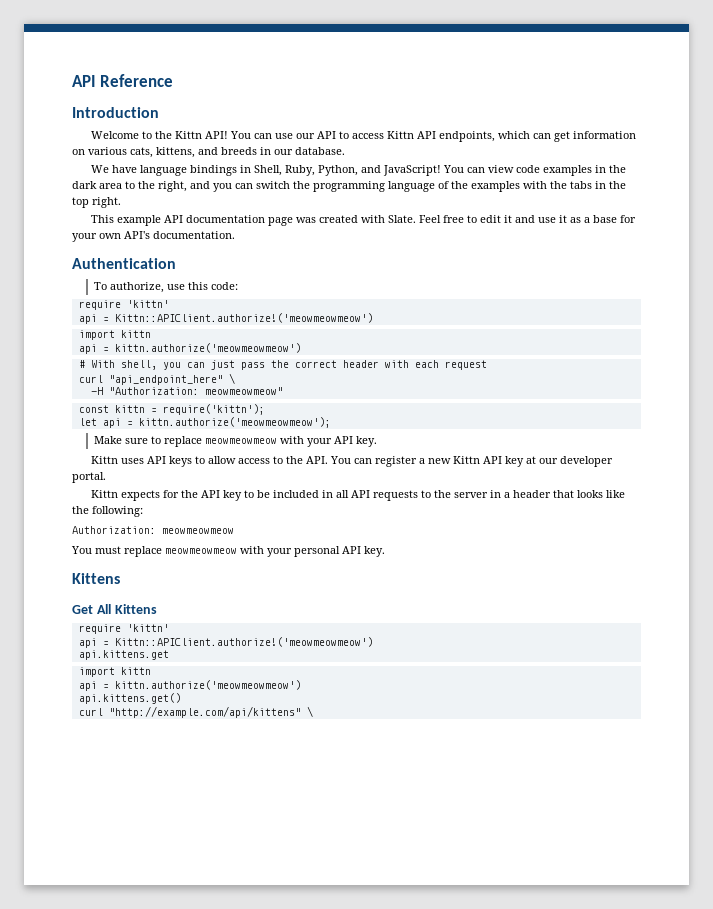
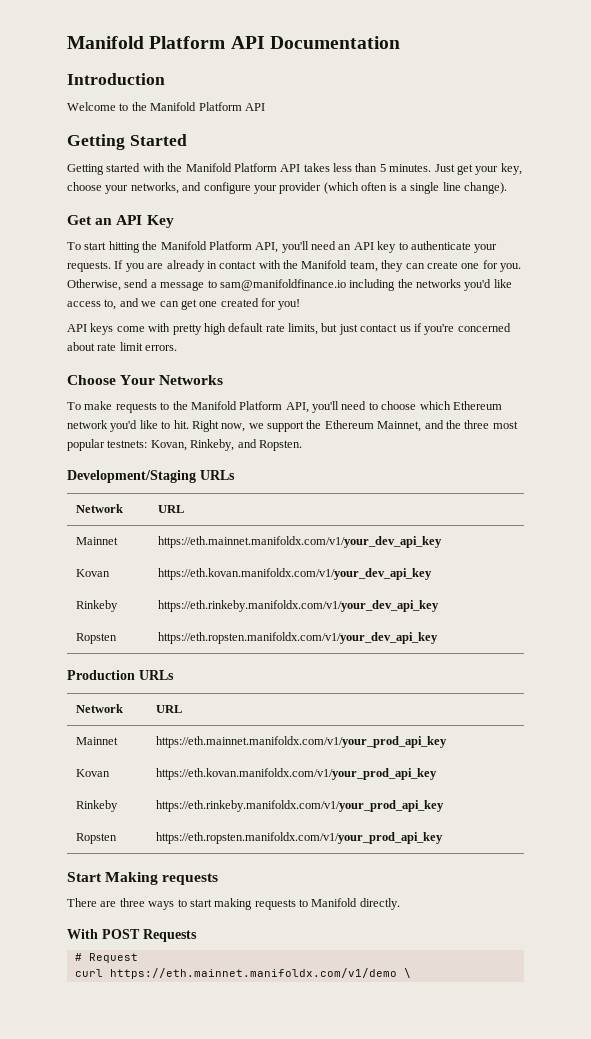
- API Reference
+ Manifold Platform API Documentation
- Welcome to the Kittn API! You can use our API to access Kittn API endpoints, which can get information on various cats, kittens, and breeds in our database.
- We have language bindings in Shell, Ruby, Python, and JavaScript! You can view code examples in the dark area to the right, and you can switch the programming language of the examples with the tabs in the top right.
- This example API documentation page was created with Slate. Feel free to edit it and use it as a base for your own API's documentation.
- Authentication
- To authorize, use this code:
- require 'kittn'
- api = Kittn::APIClient.authorize!('meowmeowmeow')
- import kittn
- api = kittn.authorize('meowmeowmeow')
- # With shell, you can just pass the correct header with each request
- curl "api_endpoint_here" \
- -H "Authorization: meowmeowmeow"
- const kittn = require('kittn');
- let api = kittn.authorize('meowmeowmeow');
- Make sure to replace meowmeowmeow with your API key.
- Kittn uses API keys to allow access to the API. You can register a new Kittn API key at our developer portal.
- Kittn expects for the API key to be included in all API requests to the server in a header that looks like the following:
- Authorization: meowmeowmeow
- You must replace meowmeowmeow with your personal API key.
- Kittens
- Get All Kittens
- require 'kittn'
- api = Kittn::APIClient.authorize!('meowmeowmeow')
- api.kittens.get
- import kittn
- api = kittn.authorize('meowmeowmeow')
- api.kittens.get()
- curl "http://example.com/api/kittens" \
+ Welcome to the Manifold Platform API
+ Getting Started
+ Getting started with the Manifold Platform API takes less than 5 minutes. Just get your key, choose your networks, and configure your provider (which often is a single line change).
+ Get an API Key
+ To start hitting the Manifold Platform API, you'll need an API key to authenticate your requests. If you are already in contact with the Manifold team, they can create one for you. Otherwise, send a message to sam@manifoldfinance.io including the networks you'd like access to, and we can get one created for you!
+ API keys come with pretty high default rate limits, but just contact us if you're concerned about rate limit errors.
+ Choose Your Networks
+ To make requests to the Manifold Platform API, you'll need to choose which Ethereum network you'd like to hit. Right now, we support the Ethereum Mainnet, and the three most popular testnets: Kovan, Rinkeby, and Ropsten.
+ Development/Staging URLs
+ Network | URL
+ Mainnet | https://eth.mainnet.manifoldx.com/v1/your_dev_api_key
+ Kovan | https://eth.kovan.manifoldx.com/v1/your_dev_api_key
+ Rinkeby | https://eth.rinkeby.manifoldx.com/v1/your_dev_api_key
+ Ropsten | https://eth.ropsten.manifoldx.com/v1/your_dev_api_key
+ Production URLs
+ Network | URL
+ Mainnet | https://eth.mainnet.manifoldx.com/v1/your_prod_api_key
+ Kovan | https://eth.kovan.manifoldx.com/v1/your_prod_api_key
+ Rinkeby | https://eth.rinkeby.manifoldx.com/v1/your_prod_api_key
+ Ropsten | https://eth.ropsten.manifoldx.com/v1/your_prod_api_key
+ Start Making requests
+ There are three ways to start making requests to Manifold directly.
+ With POST Requests
+ # Request
+ curl https://eth.mainnet.manifoldx.com/v1/demo \

